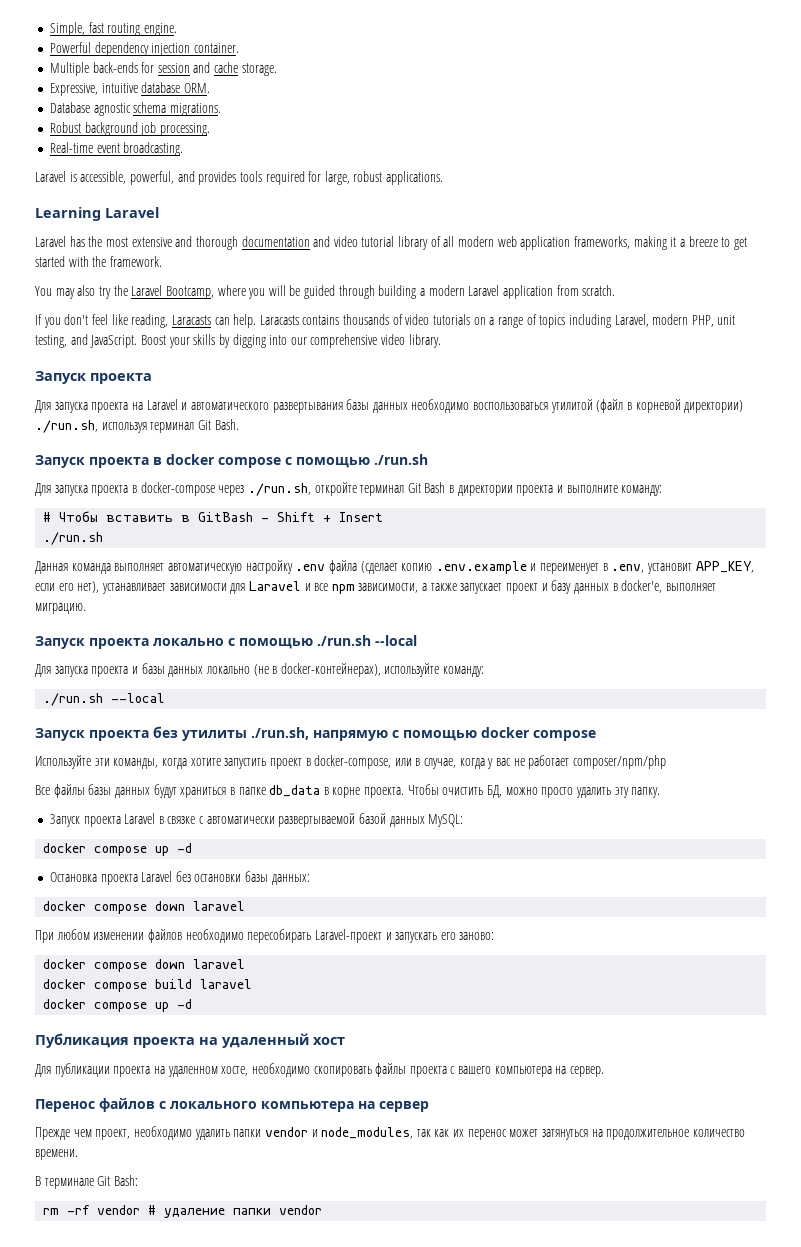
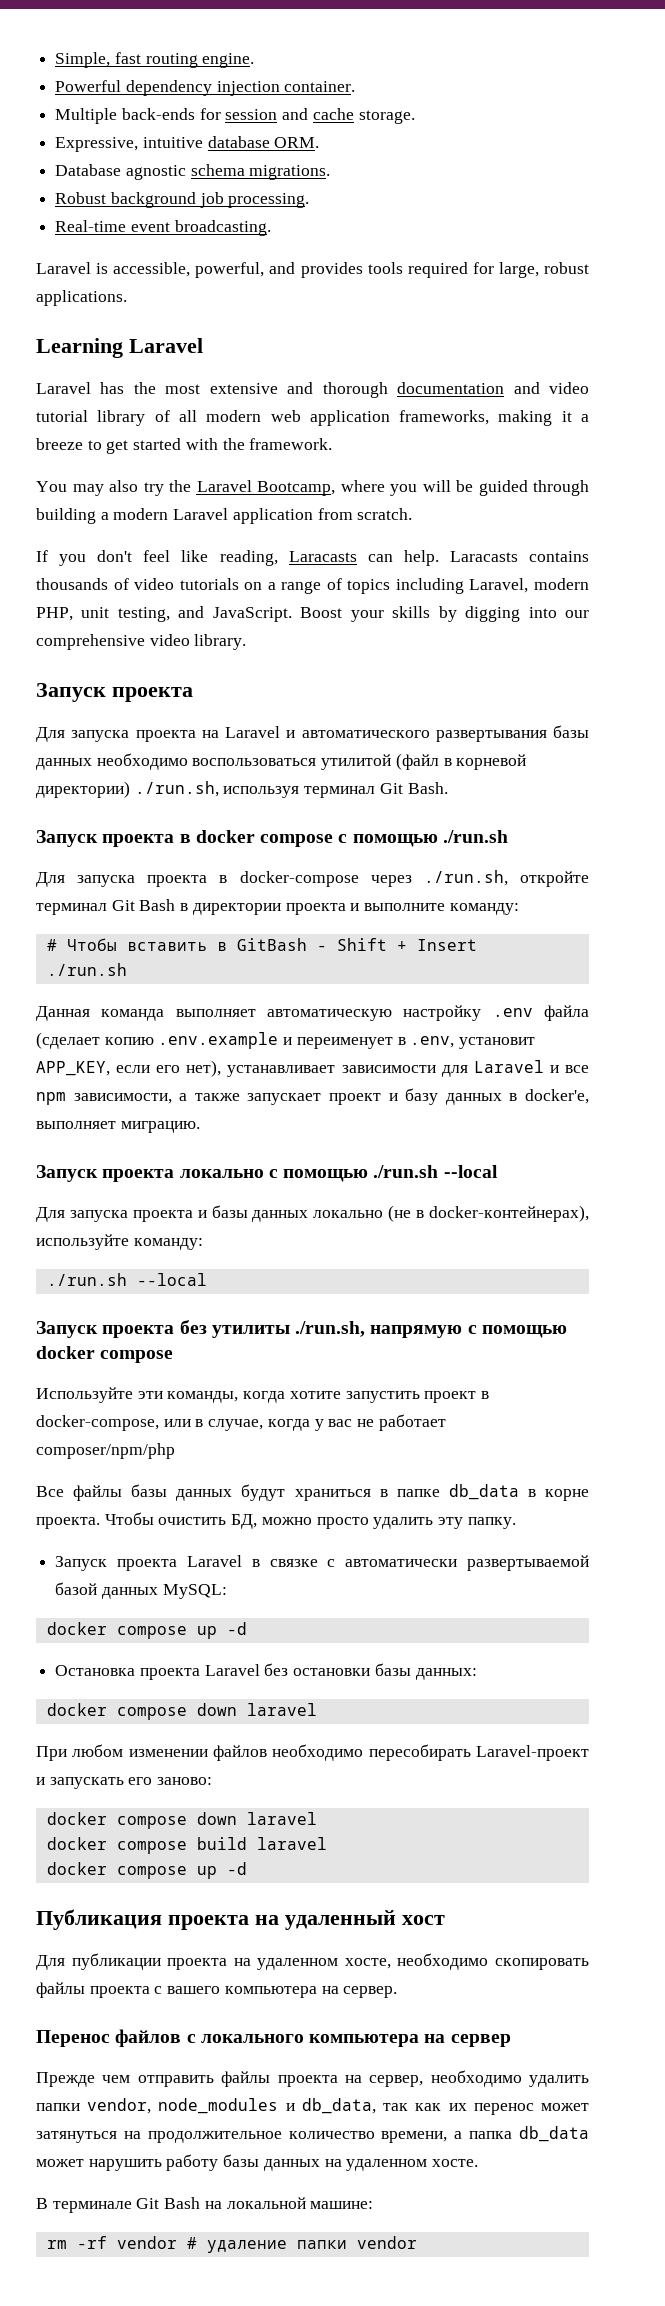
- Прежде чем проект, необходимо удалить папки vendor и node_modules, так как их перенос может затянуться на продолжительное количество времени.
+ Прежде чем отправить файлы проекта на сервер, необходимо удалить папки vendor, node_modules и db_data, так как их перенос может затянуться на продолжительное количество времени, а папка db_data может нарушить работу базы данных на удаленном хосте.
- В терминале Git Bash:
+ В терминале Git Bash на локальной машине:

